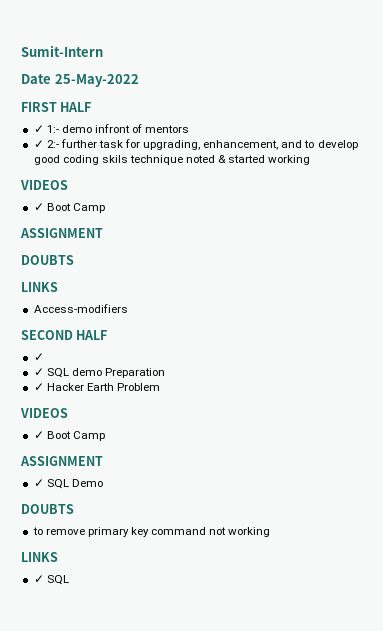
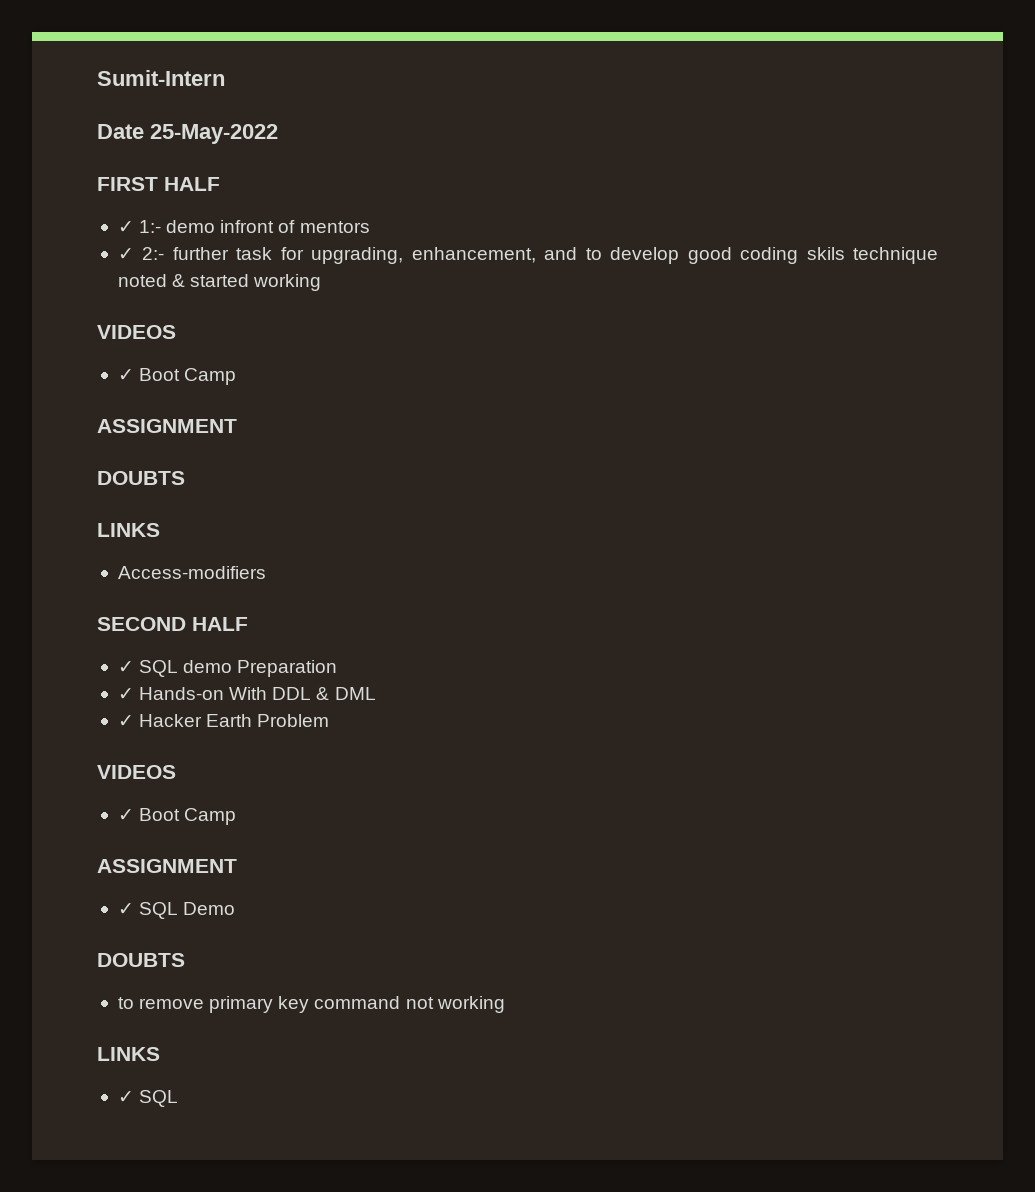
  SECOND HALF
- ✓
+ ✓ Hands-on With DDL & DML

